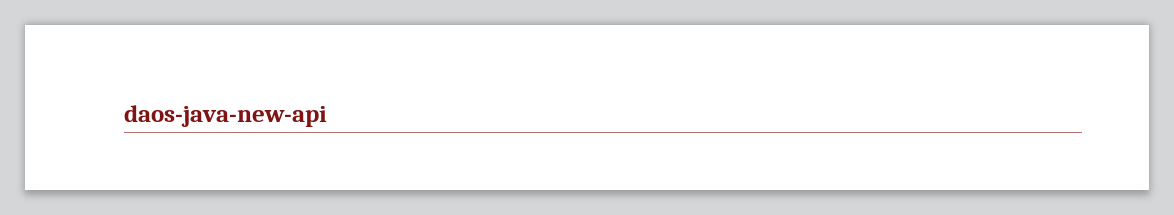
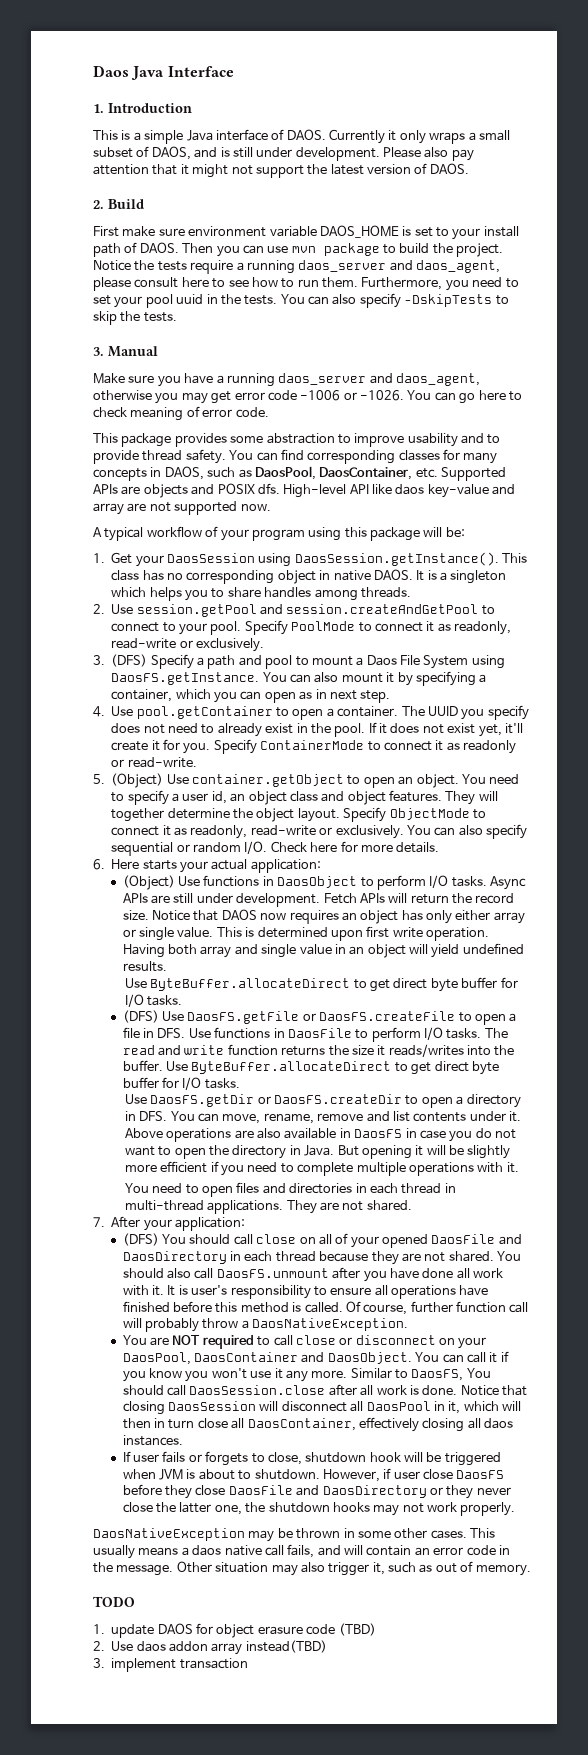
- daos-java-new-api
+ Daos Java Interface
+ 1. Introduction
+ This is a simple Java interface of DAOS. Currently it only wraps a small subset of DAOS, and is still under development. Please also pay attention that it might not support the latest version of DAOS.
+ 2. Build
+ First make sure environment variable DAOS_HOME is set to your install path of DAOS. Then you can use mvn package to build the project. Notice the tests require a running daos_server and daos_agent, please consult here to see how to run them. Furthermore, you need to set your pool uuid in the tests. You can also specify -DskipTests to skip the tests.
+ 3. Manual
+ Make sure you have a running daos_server and daos_agent, otherwise you may get error code -1006 or -1026. You can go here to check meaning of error code.
+ This package provides some abstraction to improve usability and to provide thread safety. You can find corresponding classes for many concepts in DAOS, such as DaosPool, DaosContainer, etc. Supported APIs are objects and POSIX dfs. High-level API like daos key-value and array are not supported now.
+ A typical workflow of your program using this package will be:
+ 1. Get your DaosSession using DaosSession.getInstance(). This class has no corresponding object in native DAOS. It is a singleton which helps you to share handles among threads.
+ 2. Use session.getPool and session.createAndGetPool to connect to your pool. Specify PoolMode to connect it as readonly, read-write or exclusively.
+ 3. (DFS) Specify a path and pool to mount a Daos File System using DaosFS.getInstance. You can also mount it by specifying a container, which you can open as in next step.
+ 4. Use pool.getContainer to open a container. The UUID you specify does not need to already exist in the pool. If it does not exist yet, it'll create it for you. Specify ContainerMode to connect it as readonly or read-write.
+ 5. (Object) Use container.getObject to open an object. You need to specify a user id, an object class and object features. They will together determine the object layout. Specify ObjectMode to connect it as readonly, read-write or exclusively. You can also specify sequential or random I/O. Check here for more details.
+ 6. Here starts your actual application:
+ (Object) Use functions in DaosObject to perform I/O tasks. Async APIs are still under development. Fetch APIs will return the record size. Notice that DAOS now requires an object has only either array or single value. This is determined upon first write operation. Having both array and single value in an object will yield undefined results.
+ Use ByteBuffer.allocateDirect to get direct byte buffer for I/O tasks.
+ (DFS) Use DaosFS.getFile or DaosFS.createFile to open a file in DFS. Use functions in DaosFile to perform I/O tasks. The read and write function returns the size it reads/writes into the buffer. Use ByteBuffer.allocateDirect to get direct byte buffer for I/O tasks.
+ Use DaosFS.getDir or DaosFS.createDir to open a directory in DFS. You can move, rename, remove and list contents under it. Above operations are also available in DaosFS in case you do not want to open the directory in Java. But opening it will be slightly more efficient if you need to complete multiple operations with it.
+ You need to open files and directories in each thread in multi-thread applications. They are not shared.
+ 7. After your application:
+ (DFS) You should call close on all of your opened DaosFile and DaosDirectory in each thread because they are not shared. You should also call DaosFS.unmount after you have done all work with it. It is user's responsibility to ensure all operations have finished before this method is called. Of course, further function call will probably throw a DaosNativeException.
+ You are NOT required to call close or disconnect on your DaosPool, DaosContainer and DaosObject. You can call it if you know you won't use it any more. Similar to DaosFS, You should call DaosSession.close after all work is done. Notice that closing DaosSession will disconnect all DaosPool in it, which will then in turn close all DaosContainer, effectively closing all daos instances.
+ If user fails or forgets to close, shutdown hook will be triggered when JVM is about to shutdown. However, if user close DaosFS before they close DaosFile and DaosDirectory or they never close the latter one, the shutdown hooks may not work properly.
+ DaosNativeException may be thrown in some other cases. This usually means a daos native call fails, and will contain an error code in the message. Other situation may also trigger it, such as out of memory.
+ TODO
+ 1. update DAOS for object erasure code (TBD)
+ 2. Use daos addon array instead(TBD)
+ 3. implement transaction

